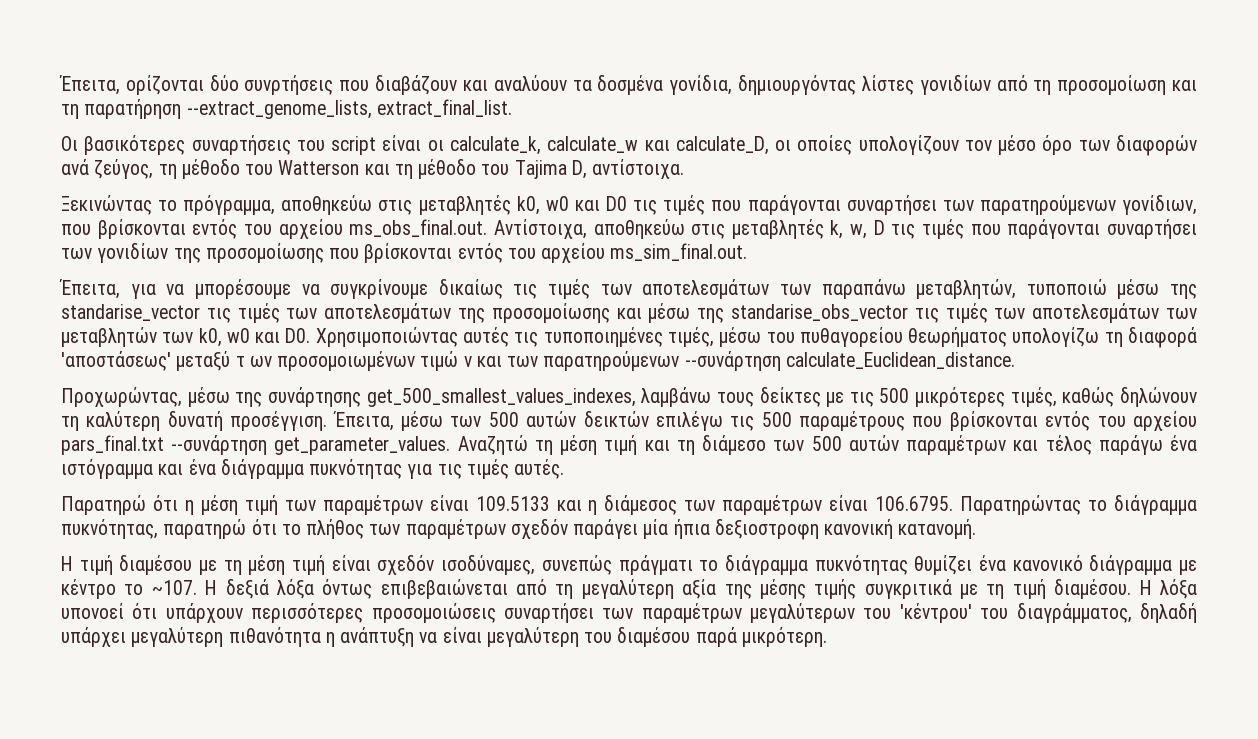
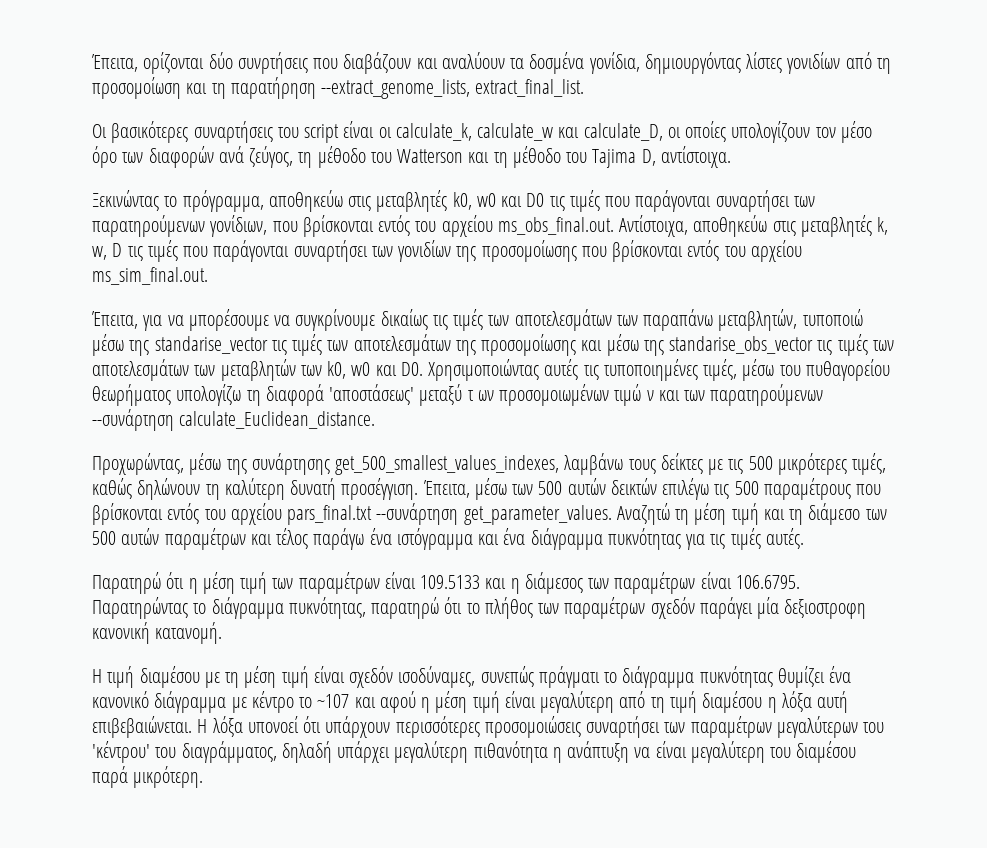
- Παρατηρώ ότι η μέση τιμή των παραμέτρων είναι 109.5133 και η διάμεσος των παραμέτρων είναι 106.6795. Παρατηρώντας το διάγραμμα πυκνότητας, παρατηρώ ότι το πλήθος των παραμέτρων σχεδόν παράγει μία ήπια δεξιοστροφη κανονική κατανομή.
+ Παρατηρώ ότι η μέση τιμή των παραμέτρων είναι 109.5133 και η διάμεσος των παραμέτρων είναι 106.6795. Παρατηρώντας το διάγραμμα πυκνότητας, παρατηρώ ότι το πλήθος των παραμέτρων σχεδόν παράγει μία δεξιοστροφη κανονική κατανομή.
- Η τιμή διαμέσου με τη μέση τιμή είναι σχεδόν ισοδύναμες, συνεπώς πράγματι το διάγραμμα πυκνότητας θυμίζει ένα κανονικό διάγραμμα με κέντρο το ~107. Η δεξιά λόξα όντως επιβεβαιώνεται από τη μεγαλύτερη αξία της μέσης τιμής συγκριτικά με τη τιμή διαμέσου.
+ Η τιμή διαμέσου με τη μέση τιμή είναι σχεδόν ισοδύναμες, συνεπώς πράγματι το διάγραμμα πυκνότητας θυμίζει ένα κανονικό διάγραμμα με κέντρο το ~107 και αφού η μέση τιμή είναι μεγαλύτερη από τη τιμή διαμέσου η λόξα αυτή επιβεβαιώνεται.

